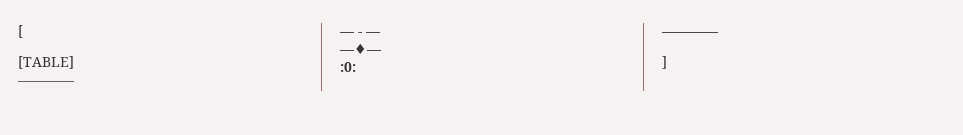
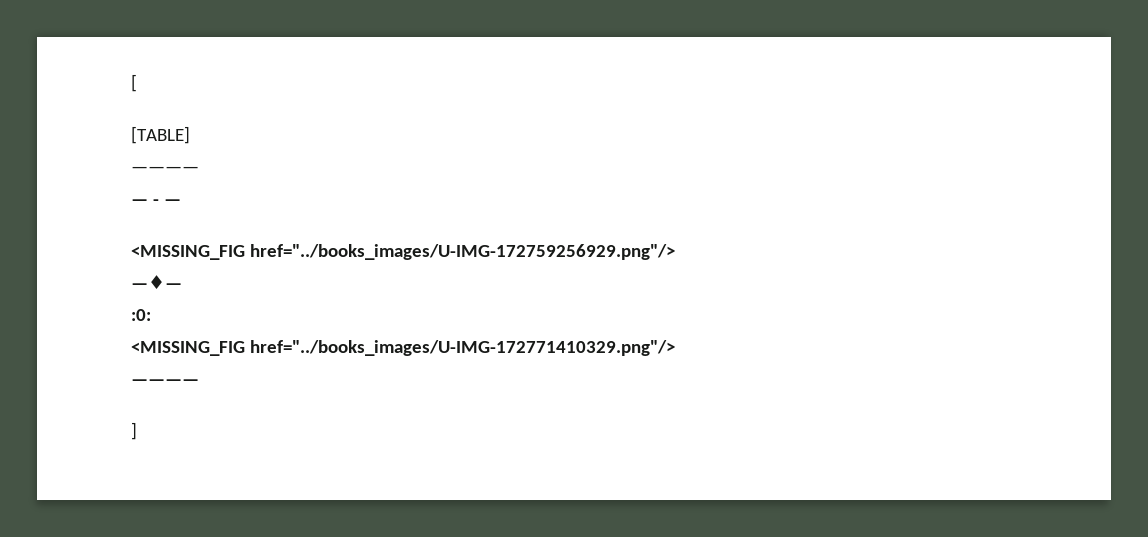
+ <MISSING_FIG href="../books_images/U-IMG-172759256929.png"/>
+ <MISSING_FIG href="../books_images/U-IMG-172771410329.png"/>

